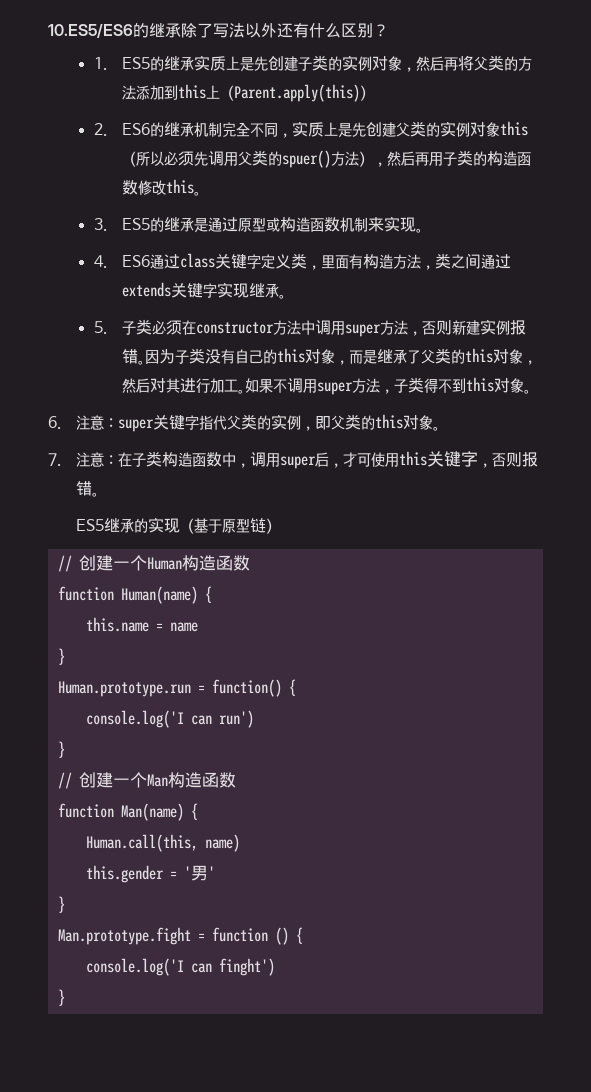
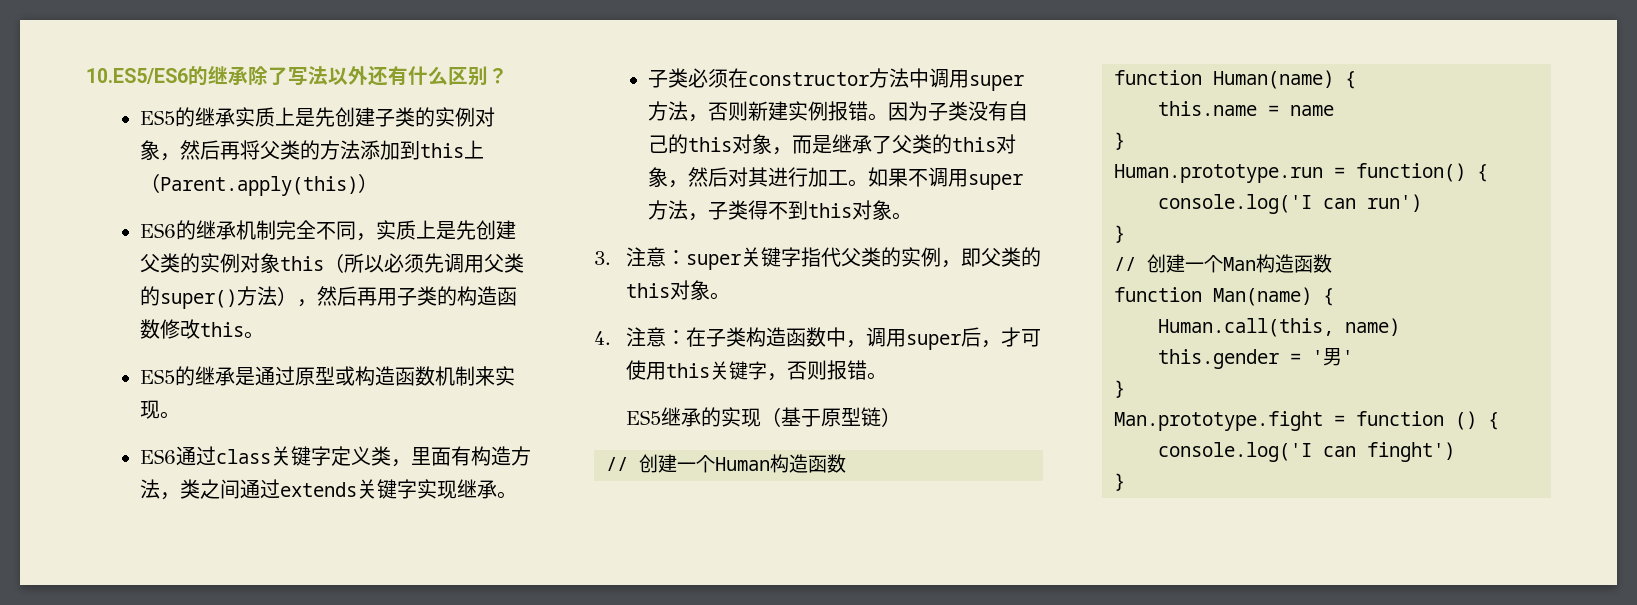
- 1. ES5的继承实质上是先创建子类的实例对象，然后再将父类的方法添加到this上（Parent.apply(this)）
+ ES5的继承实质上是先创建子类的实例对象，然后再将父类的方法添加到this上（Parent.apply(this)）
- 2. ES6的继承机制完全不同，实质上是先创建父类的实例对象this（所以必须先调用父类的spuer()方法），然后再用子类的构造函数修改this。
+ ES6的继承机制完全不同，实质上是先创建父类的实例对象this（所以必须先调用父类的super()方法），然后再用子类的构造函数修改this。
- 3. ES5的继承是通过原型或构造函数机制来实现。
+ ES5的继承是通过原型或构造函数机制来实现。
- 4. ES6通过class关键字定义类，里面有构造方法，类之间通过extends关键字实现继承。
+ ES6通过class关键字定义类，里面有构造方法，类之间通过extends关键字实现继承。
- 5.子类必须在constructor方法中调用super方法，否则新建实例报错。
+ 子类必须在constructor方法中调用super方法，否则新建实例报错。
- 6.注意：super关键字指代父类的实例，即父类的this对象。
+ 3.注意：super关键字指代父类的实例，即父类的this对象。
- 7.注意：在子类构造函数中，调用super后，才可使用this关键字，否则报错。
+ 4.注意：在子类构造函数中，调用super后，才可使用this关键字，否则报错。

